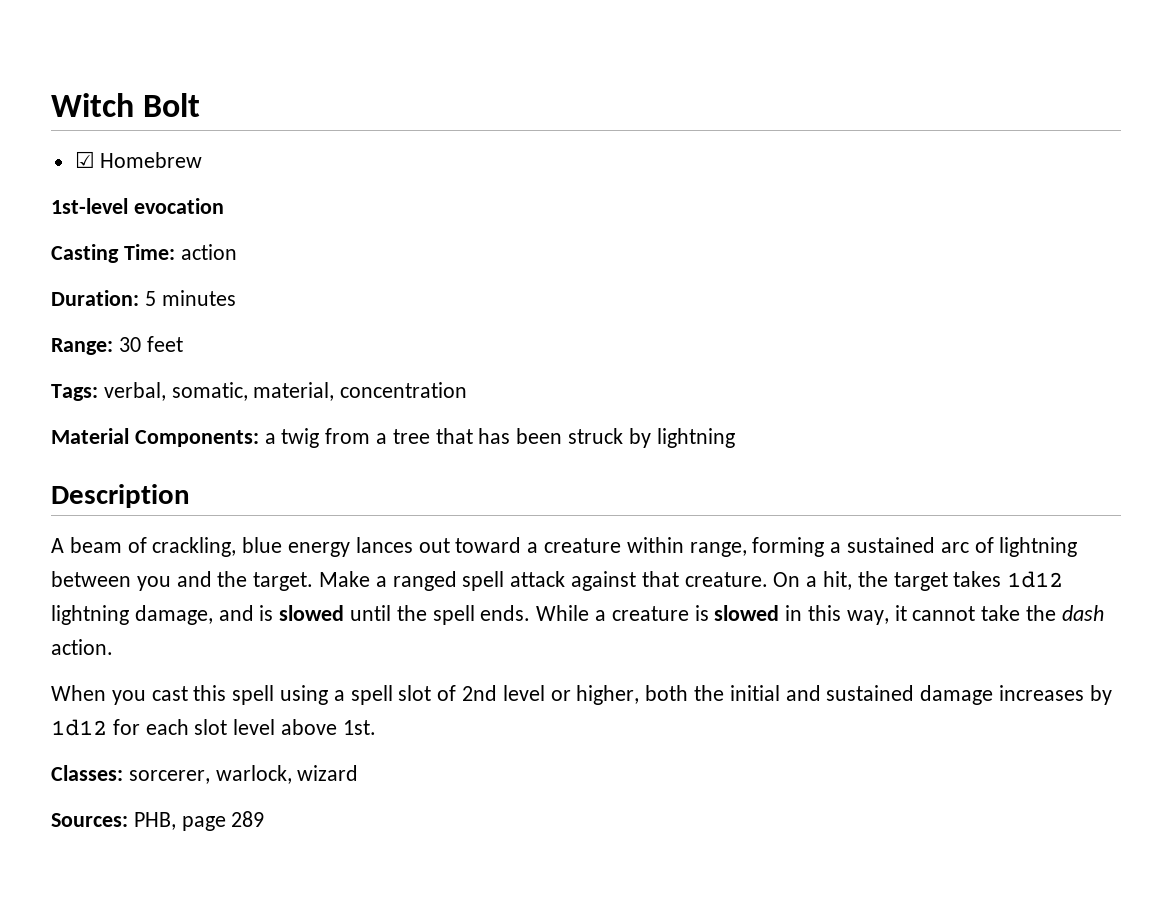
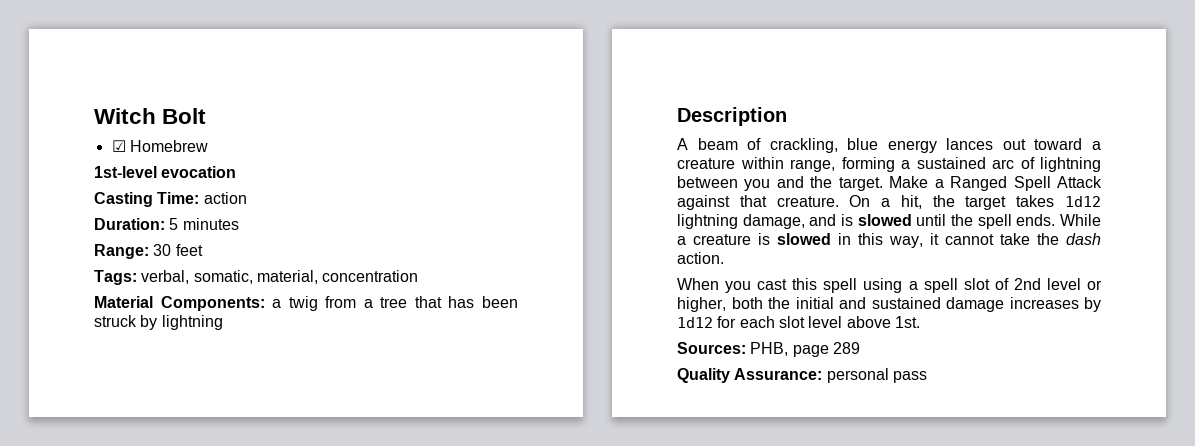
- Make a ranged spell attack against that creature.
+ Make a Ranged Spell Attack against that creature.
- Classes: sorcerer, warlock, wizard
+ Quality Assurance: personal pass

